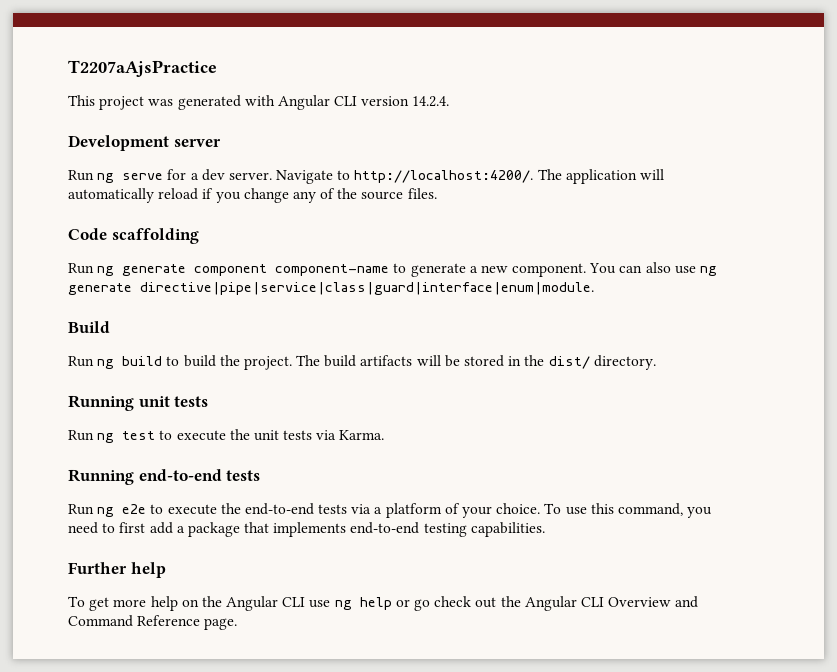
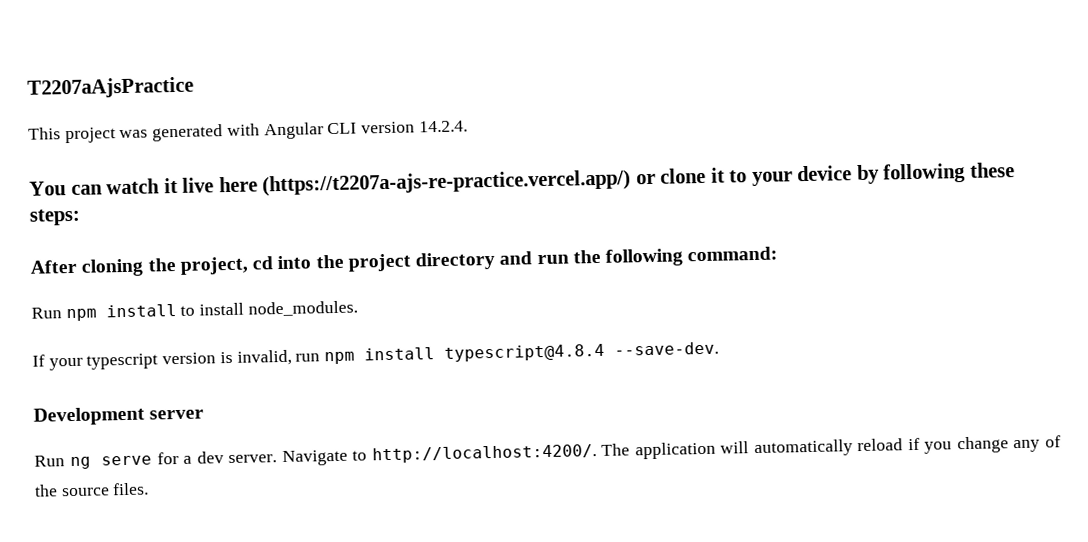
+ You can watch it live here (https://t2207a-ajs-re-practice.vercel.app/) or clone it to your device by following these steps:
+ After cloning the project, cd into the project directory and run the following command:
+ Run npm install to install node_modules.
+ If your typescript version is invalid, run npm install typescript@4.8.4 --save-dev.
- Code scaffolding
- Run ng generate component component-name to generate a new component. You can also use ng generate directive|pipe|service|class|guard|interface|enum|module.
- Build
- Run ng build to build the project. The build artifacts will be stored in the dist/ directory.
- Running unit tests
- Run ng test to execute the unit tests via Karma.
- Running end-to-end tests
- Run ng e2e to execute the end-to-end tests via a platform of your choice. To use this command, you need to first add a package that implements end-to-end testing capabilities.
- Further help
- To get more help on the Angular CLI use ng help or go check out the Angular CLI Overview and Command Reference page.

